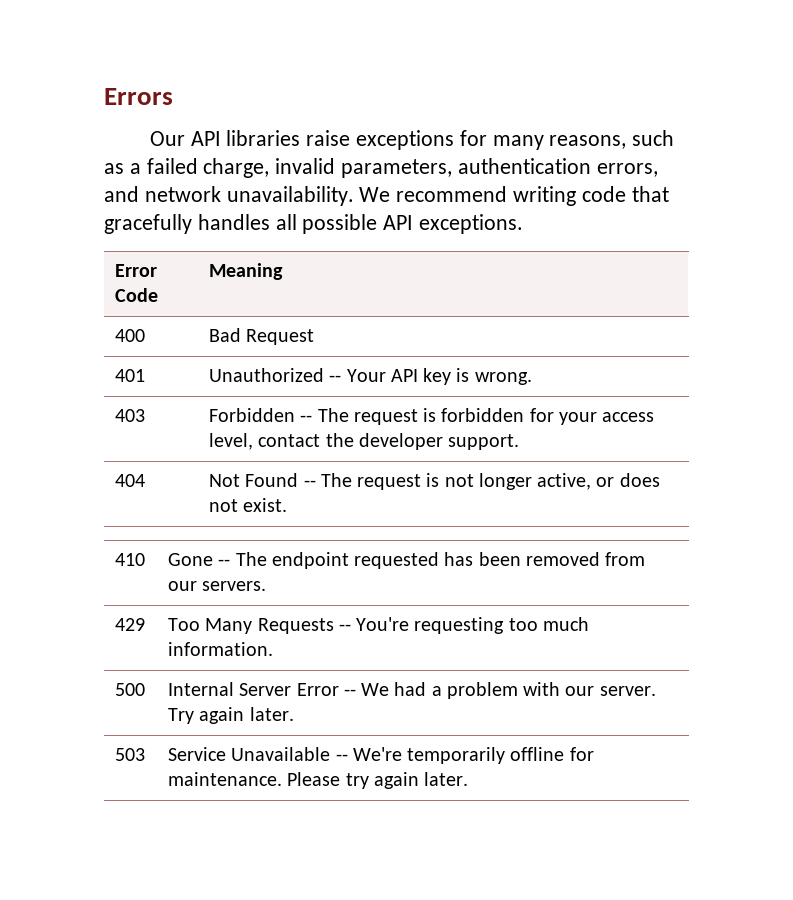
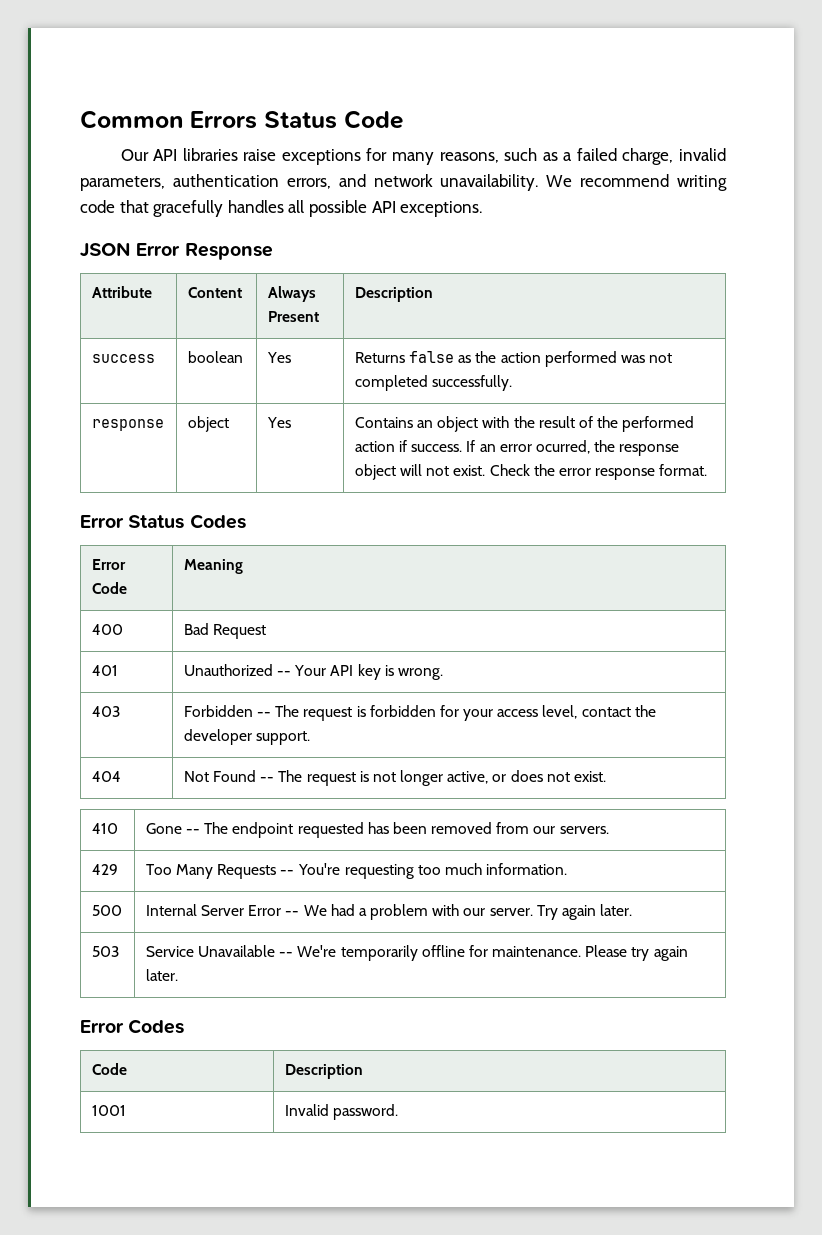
- Errors
+ Common Errors Status Code
+ JSON Error Response
+ Attribute | Content | Always Present | Description
+ success | boolean | Yes | Returns false as the action performed was not completed successfully.
+ response | object | Yes | Contains an object with the result of the performed action if success. If an error ocurred, the response object will not exist. Check the error response format.
+ Error Status Codes
+ Error Codes
+ Code | Description
+ 1001 | Invalid password.

